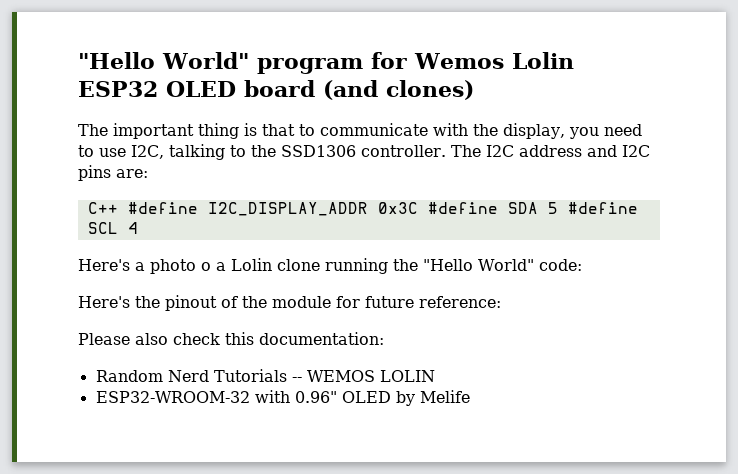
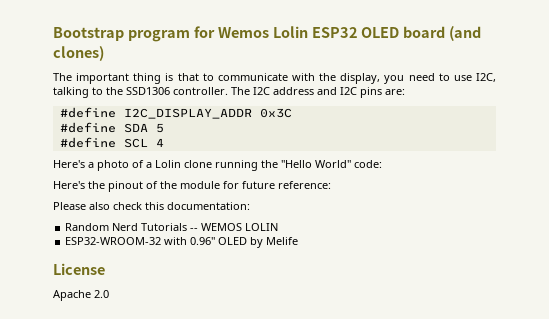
- "Hello World" program for Wemos Lolin ESP32 OLED board (and clones)
+ Bootstrap program for Wemos Lolin ESP32 OLED board (and clones)
- C++ #define I2C_DISPLAY_ADDR 0x3C #define SDA 5 #define SCL 4
+ #define I2C_DISPLAY_ADDR 0x3C
+ #define SDA 5
+ #define SCL 4
- Here's a photo o a Lolin clone running the "Hello World" code:
+ Here's a photo of a Lolin clone running the "Hello World" code:
+ License
+ Apache 2.0

